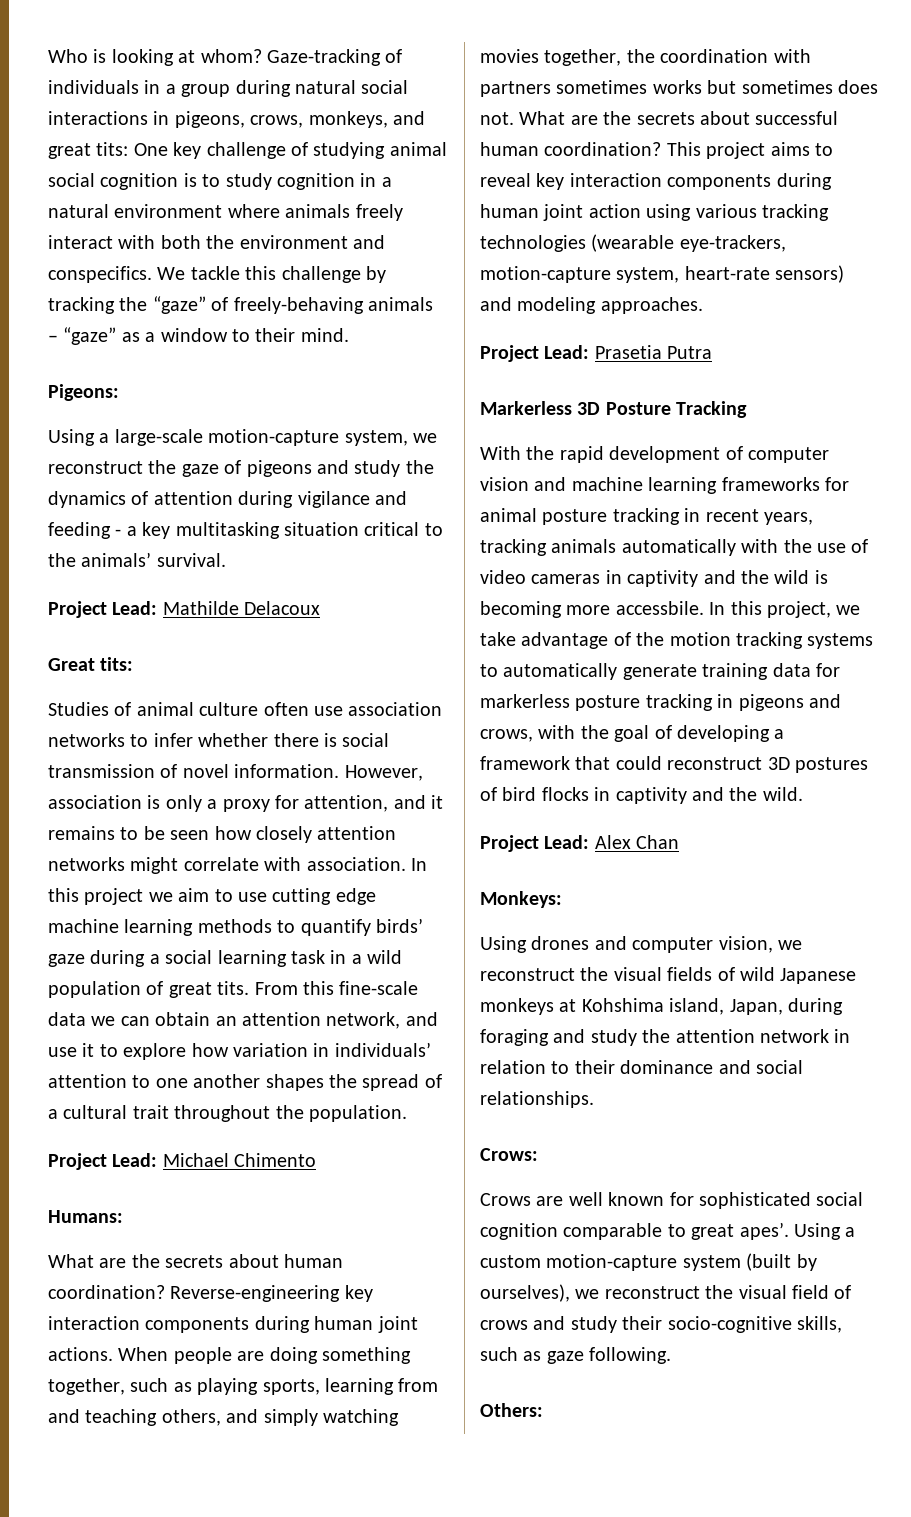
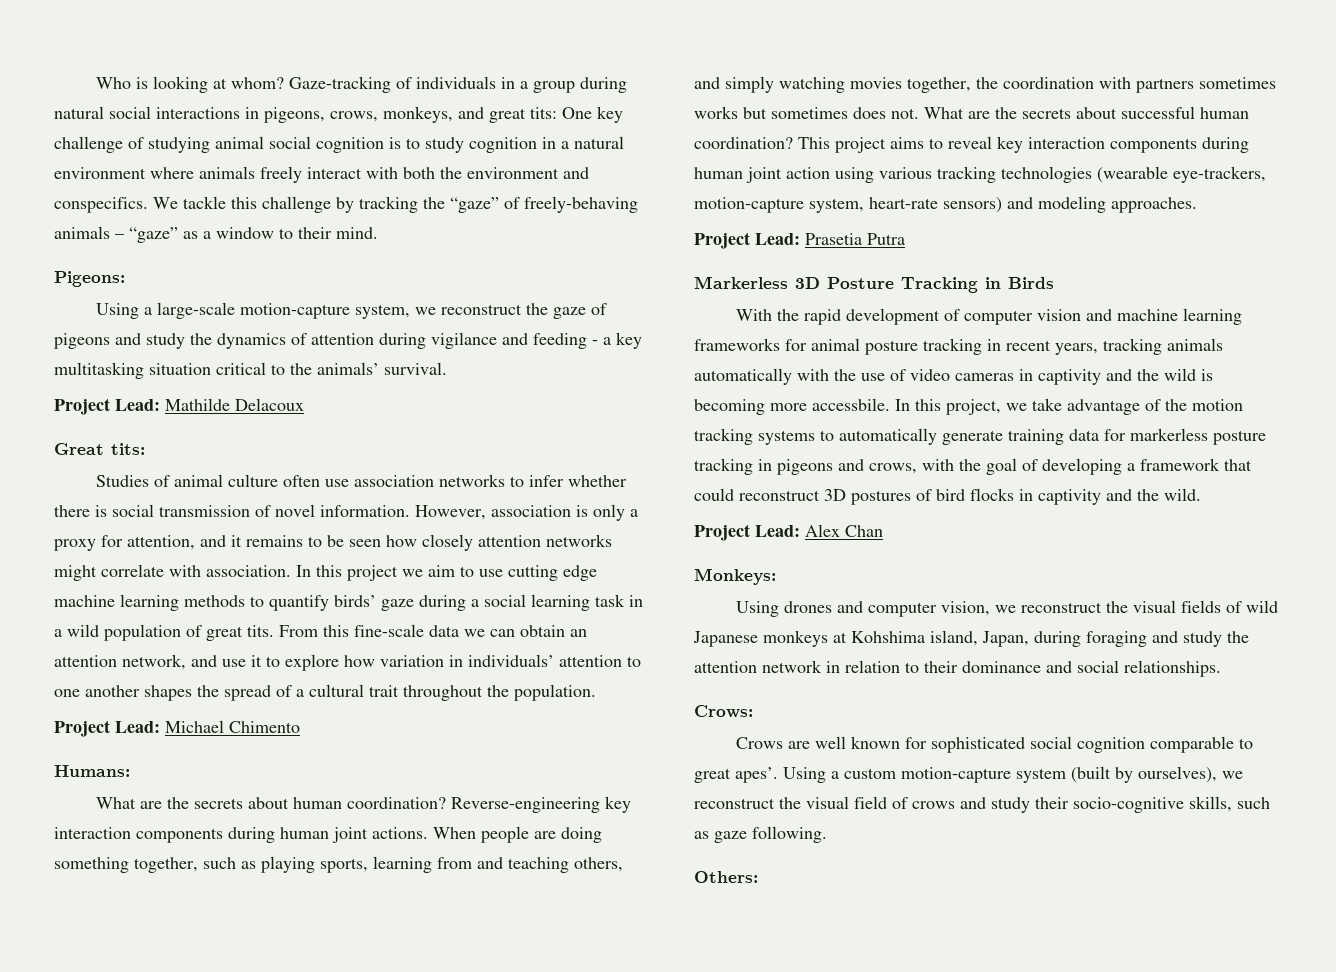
- Markerless 3D Posture Tracking
+ Markerless 3D Posture Tracking in Birds

